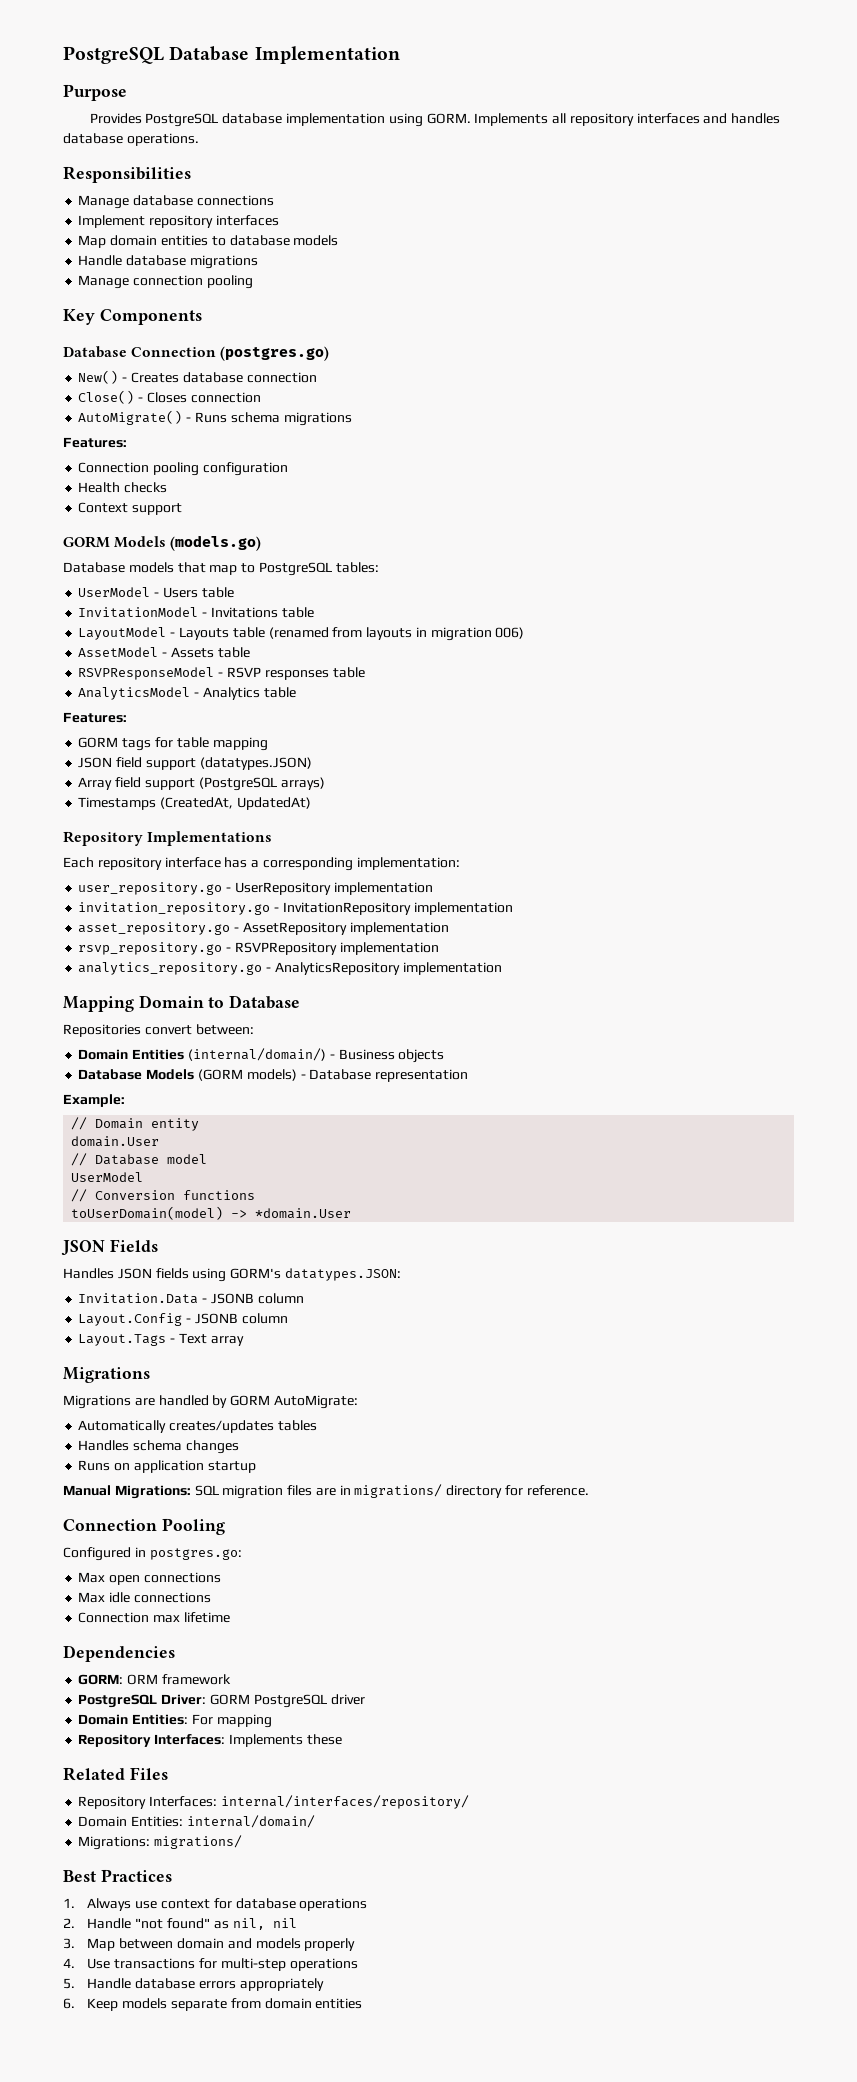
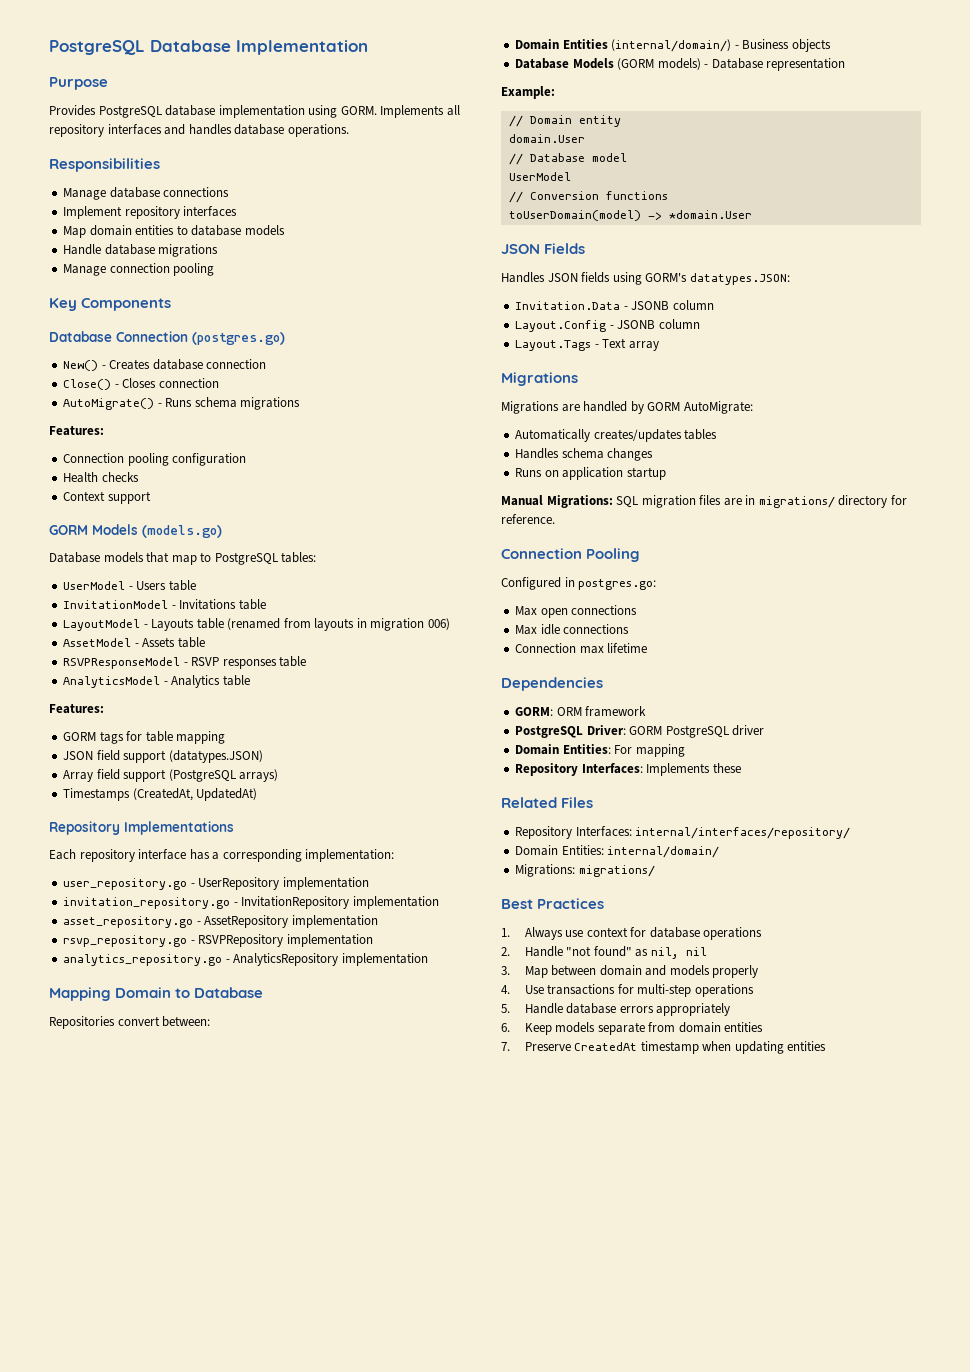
+ 7. Preserve CreatedAt timestamp when updating entities

